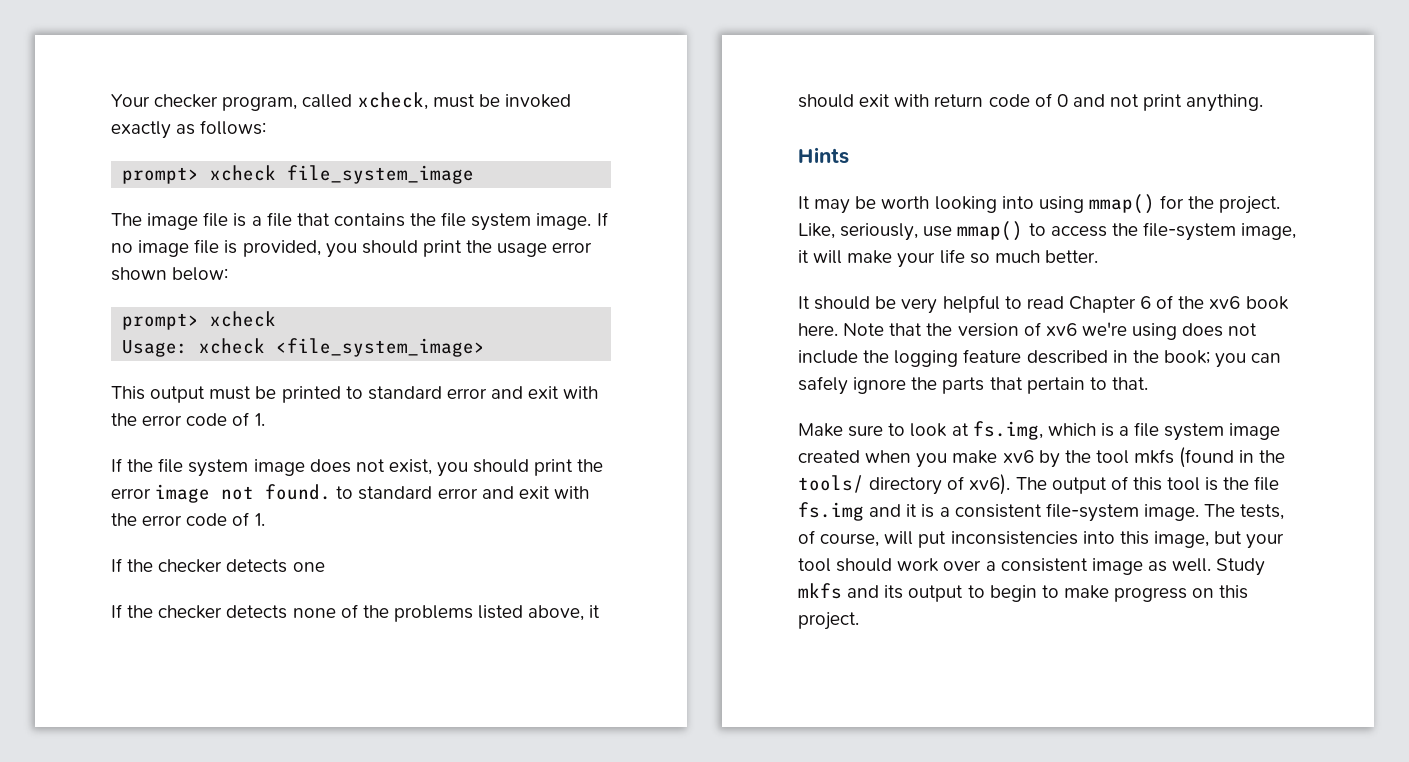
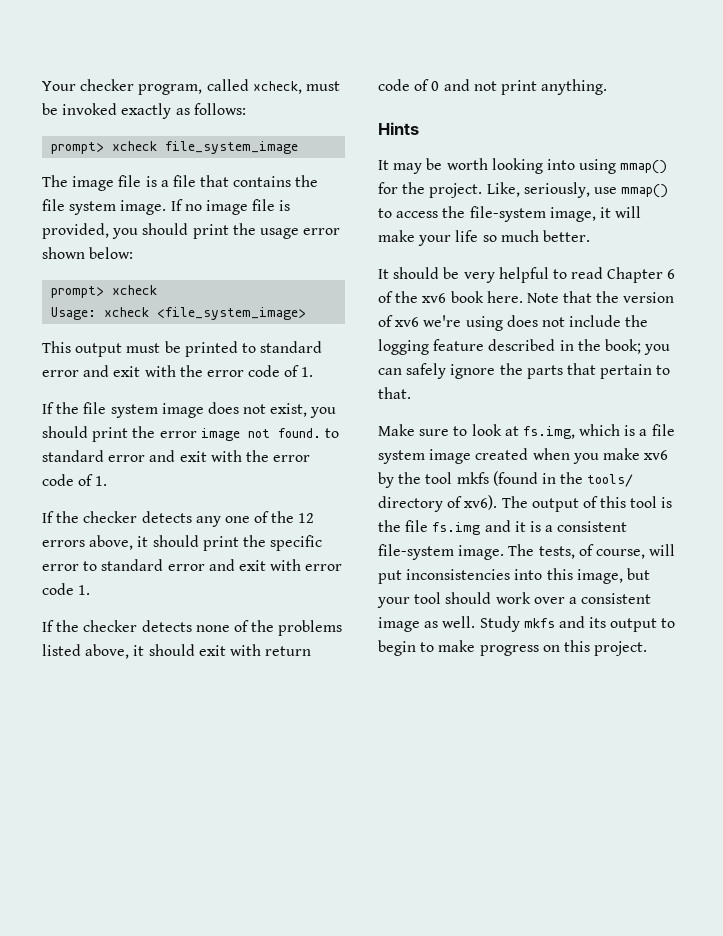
- If the checker detects one
+ If the checker detects any one of the 12 errors above, it should print the specific error to standard error and exit with error code 1.

